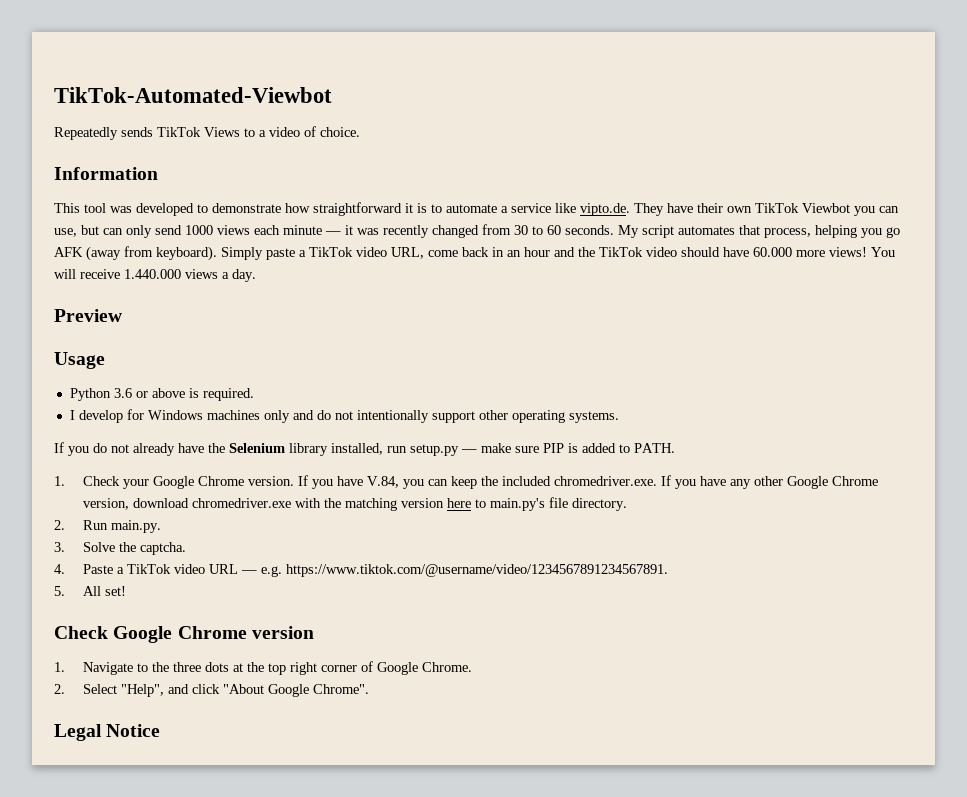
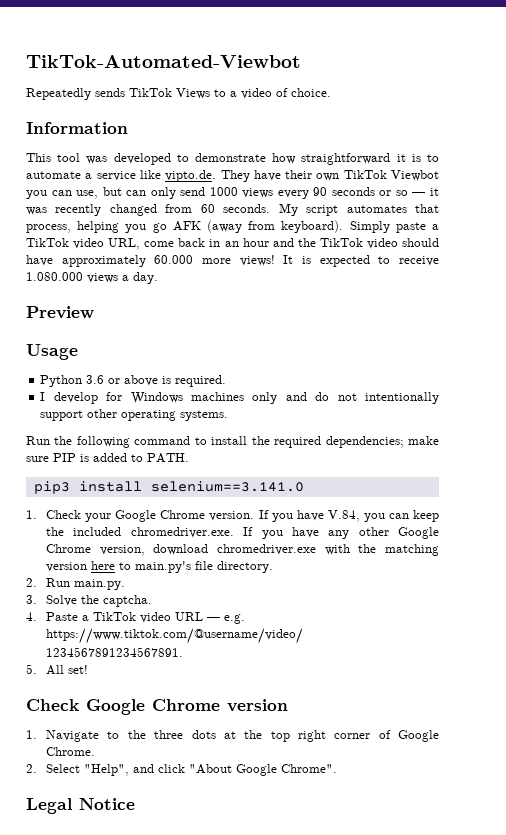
- This tool was developed to demonstrate how straightforward it is to automate a service like vipto.de. They have their own TikTok Viewbot you can use, but can only send 1000 views each minute — it was recently changed from 30 to 60 seconds.
+ This tool was developed to demonstrate how straightforward it is to automate a service like vipto.de. They have their own TikTok Viewbot you can use, but can only send 1000 views every 90 seconds or so — it was recently changed from 60 seconds.
- Simply paste a TikTok video URL, come back in an hour and the TikTok video should have 60.000 more views!
+ Simply paste a TikTok video URL, come back in an hour and the TikTok video should have approximately 60.000 more views!
- You will receive 1.440.000 views a day.
+ It is expected to receive 1.080.000 views a day.
- If you do not already have the Selenium library installed, run setup.py — make sure PIP is added to PATH.
+ Run the following command to install the required dependencies; make sure PIP is added to PATH.
+ pip3 install selenium==3.141.0

